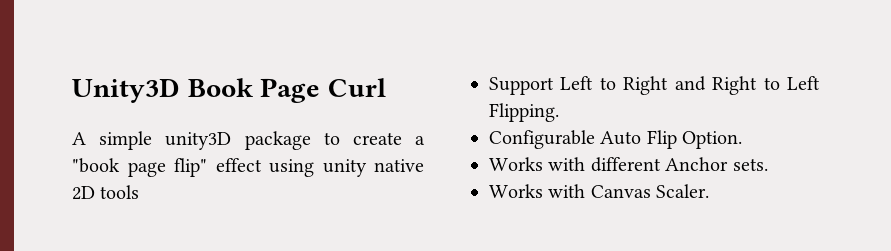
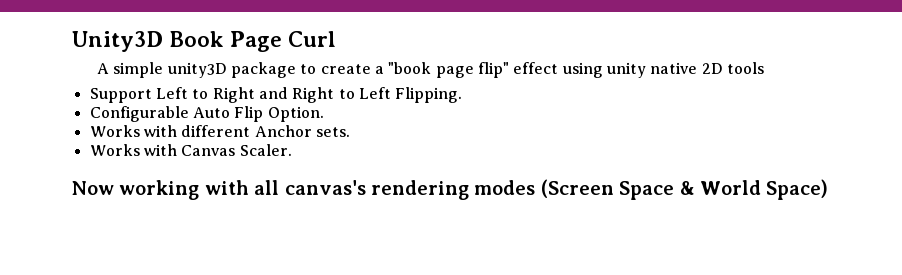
+ Now working with all canvas's rendering modes (Screen Space & World Space)

